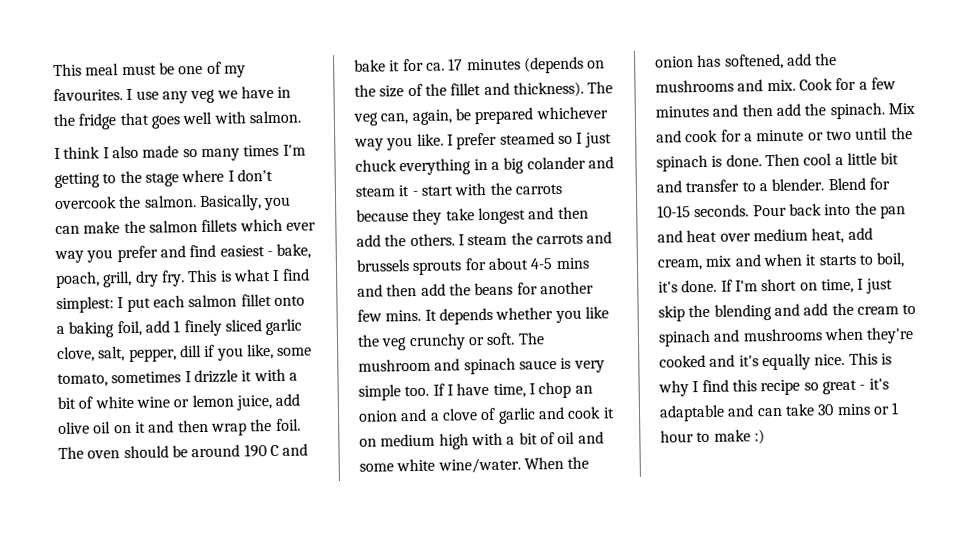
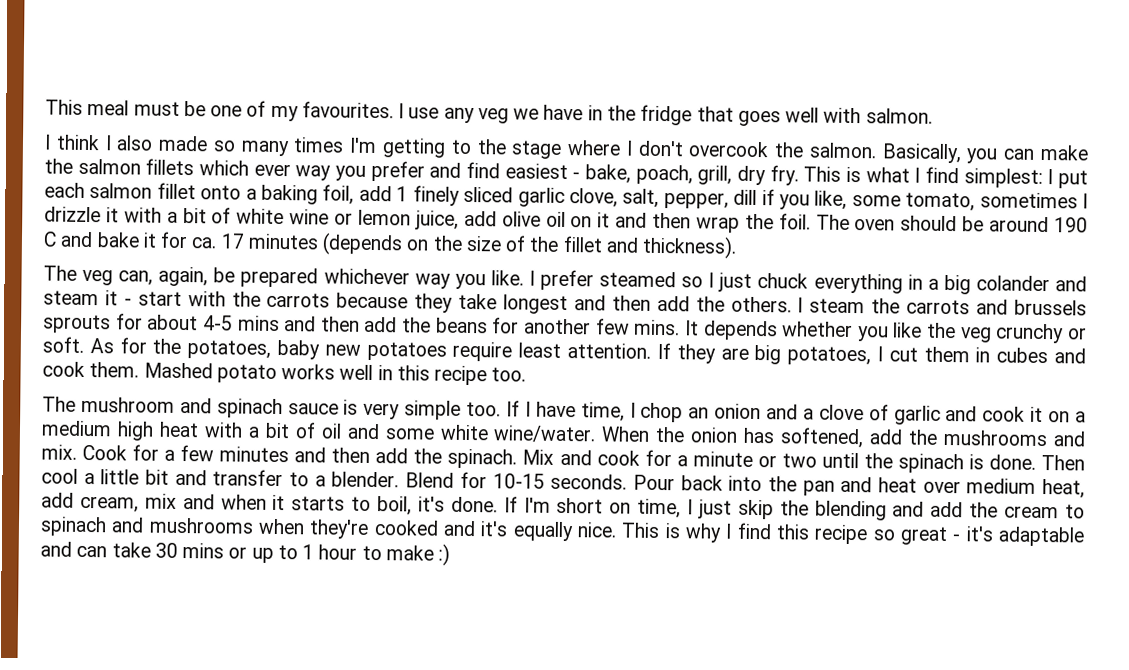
- The oven should be around 190 C and bake it for ca. 17 minutes (depends on the size of the fillet and thickness). The veg can, again, be prepared whichever way you like.
+ The oven should be around 190 C and bake it for ca. 17 minutes (depends on the size of the fillet and thickness).
+ The veg can, again, be prepared whichever way you like.
- It depends whether you like the veg crunchy or soft. The mushroom and spinach sauce is very simple too.
+ It depends whether you like the veg crunchy or soft. As for the potatoes, baby new potatoes require least attention. If they are big potatoes, I cut them in cubes and cook them. Mashed potato works well in this recipe too.
+ The mushroom and spinach sauce is very simple too.
- If I have time, I chop an onion and a clove of garlic and cook it on medium high with a bit of oil and some white wine/water.
+ If I have time, I chop an onion and a clove of garlic and cook it on a medium high heat with a bit of oil and some white wine/water.
- This is why I find this recipe so great - it's adaptable and can take 30 mins or 1 hour to make :)
+ This is why I find this recipe so great - it's adaptable and can take 30 mins or up to 1 hour to make :)

